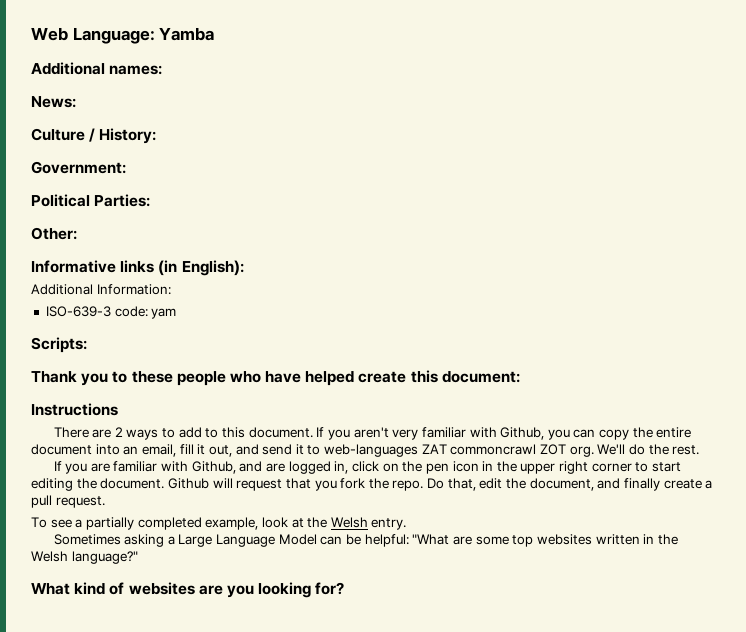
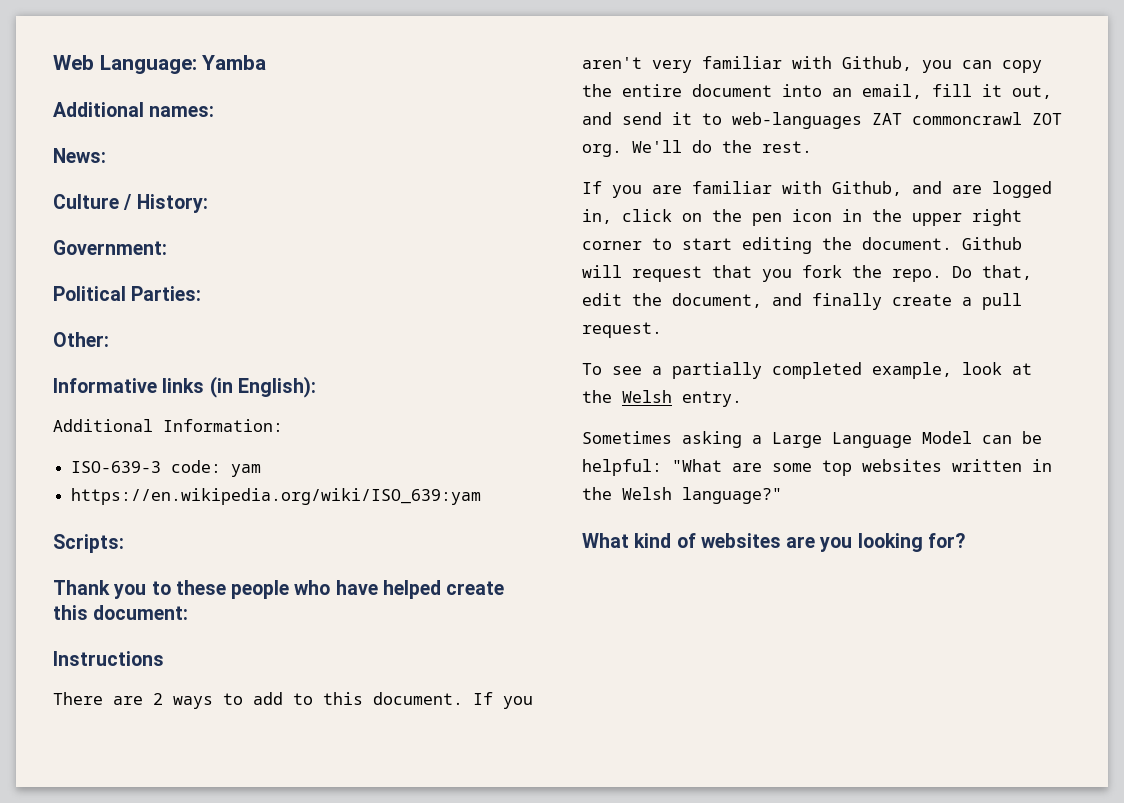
+ https://en.wikipedia.org/wiki/ISO_639:yam

